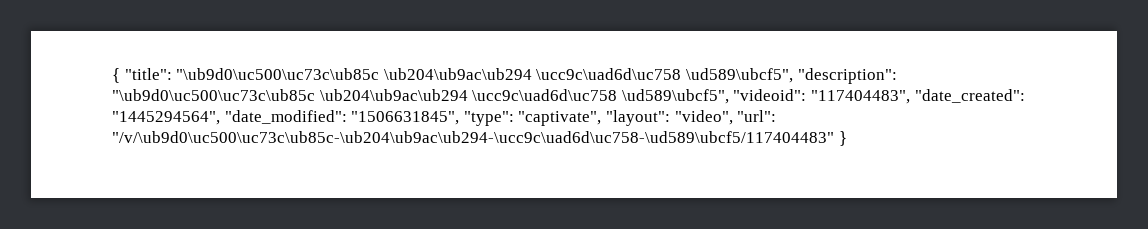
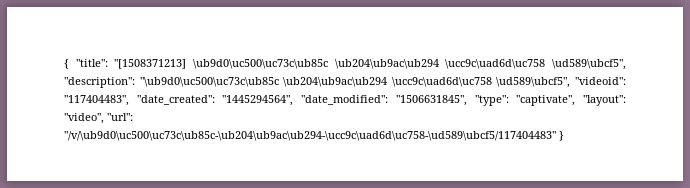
- { "title": "\ub9d0\uc500\uc73c\ub85c \ub204\ub9ac\ub294 \ucc9c\uad6d\uc758 \ud589\ubcf5", "description": "\ub9d0\uc500\uc73c\ub85c \ub204\ub9ac\ub294 \ucc9c\uad6d\uc758 \ud589\ubcf5", "videoid": "117404483", "date_created": "1445294564", "date_modified": "1506631845", "type": "captivate", "layout": "video", "url": "/v/\ub9d0\uc500\uc73c\ub85c-\ub204\ub9ac\ub294-\ucc9c\uad6d\uc758-\ud589\ubcf5/117404483" }
+ { "title": "[1508371213] \ub9d0\uc500\uc73c\ub85c \ub204\ub9ac\ub294 \ucc9c\uad6d\uc758 \ud589\ubcf5", "description": "\ub9d0\uc500\uc73c\ub85c \ub204\ub9ac\ub294 \ucc9c\uad6d\uc758 \ud589\ubcf5", "videoid": "117404483", "date_created": "1445294564", "date_modified": "1506631845", "type": "captivate", "layout": "video", "url": "/v/\ub9d0\uc500\uc73c\ub85c-\ub204\ub9ac\ub294-\ucc9c\uad6d\uc758-\ud589\ubcf5/117404483" }

